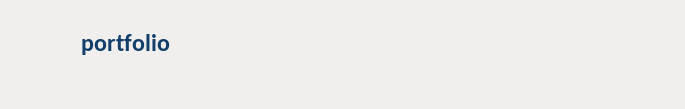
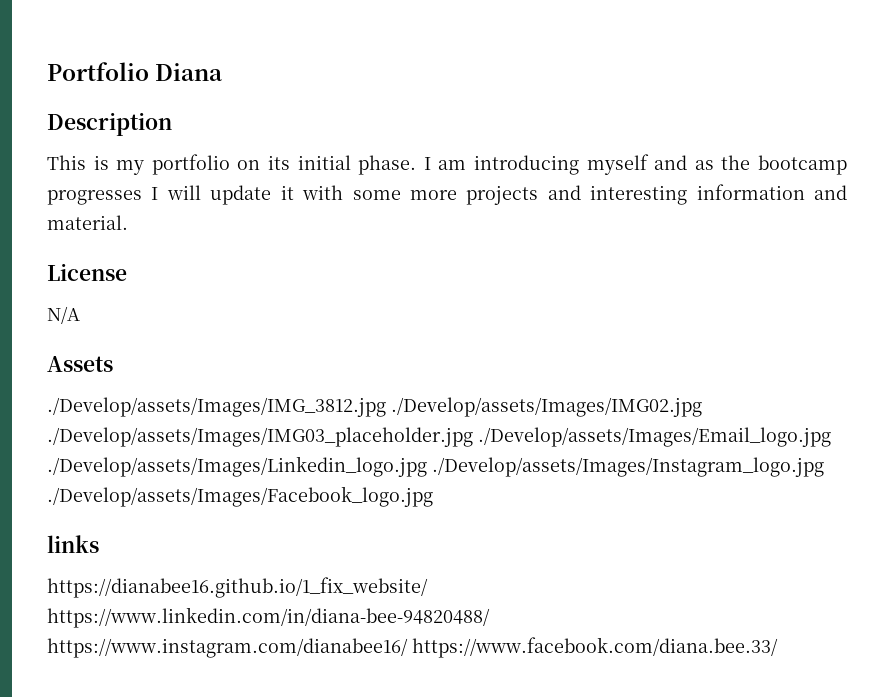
- portfolio
+ Portfolio Diana
+ Description
+ This is my portfolio on its initial phase. I am introducing myself and as the bootcamp progresses I will update it with some more projects and interesting information and material.
+ License
+ N/A
+ Assets
+ ./Develop/assets/Images/IMG_3812.jpg ./Develop/assets/Images/IMG02.jpg ./Develop/assets/Images/IMG03_placeholder.jpg ./Develop/assets/Images/Email_logo.jpg ./Develop/assets/Images/Linkedin_logo.jpg ./Develop/assets/Images/Instagram_logo.jpg ./Develop/assets/Images/Facebook_logo.jpg
+ links
+ https://dianabee16.github.io/1_fix_website/ https://www.linkedin.com/in/diana-bee-94820488/ https://www.instagram.com/dianabee16/ https://www.facebook.com/diana.bee.33/

